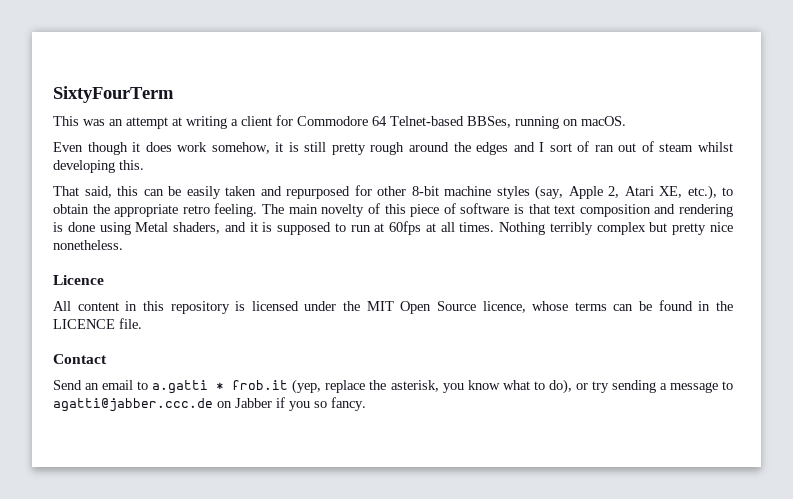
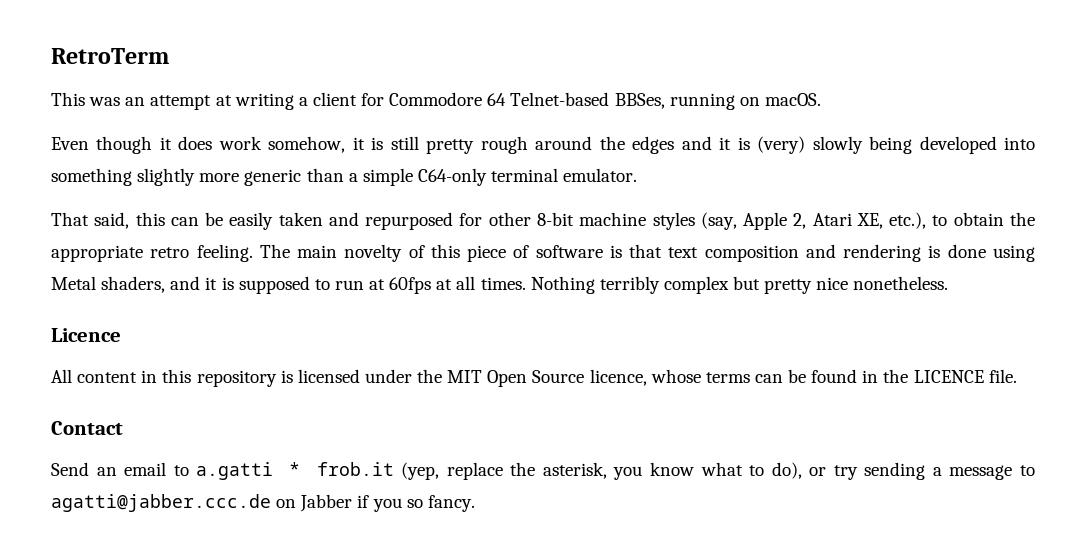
- SixtyFourTerm
+ RetroTerm
- Even though it does work somehow, it is still pretty rough around the edges and I sort of ran out of steam whilst developing this.
+ Even though it does work somehow, it is still pretty rough around the edges and it is (very) slowly being developed into something slightly more generic than a simple C64-only terminal emulator.

